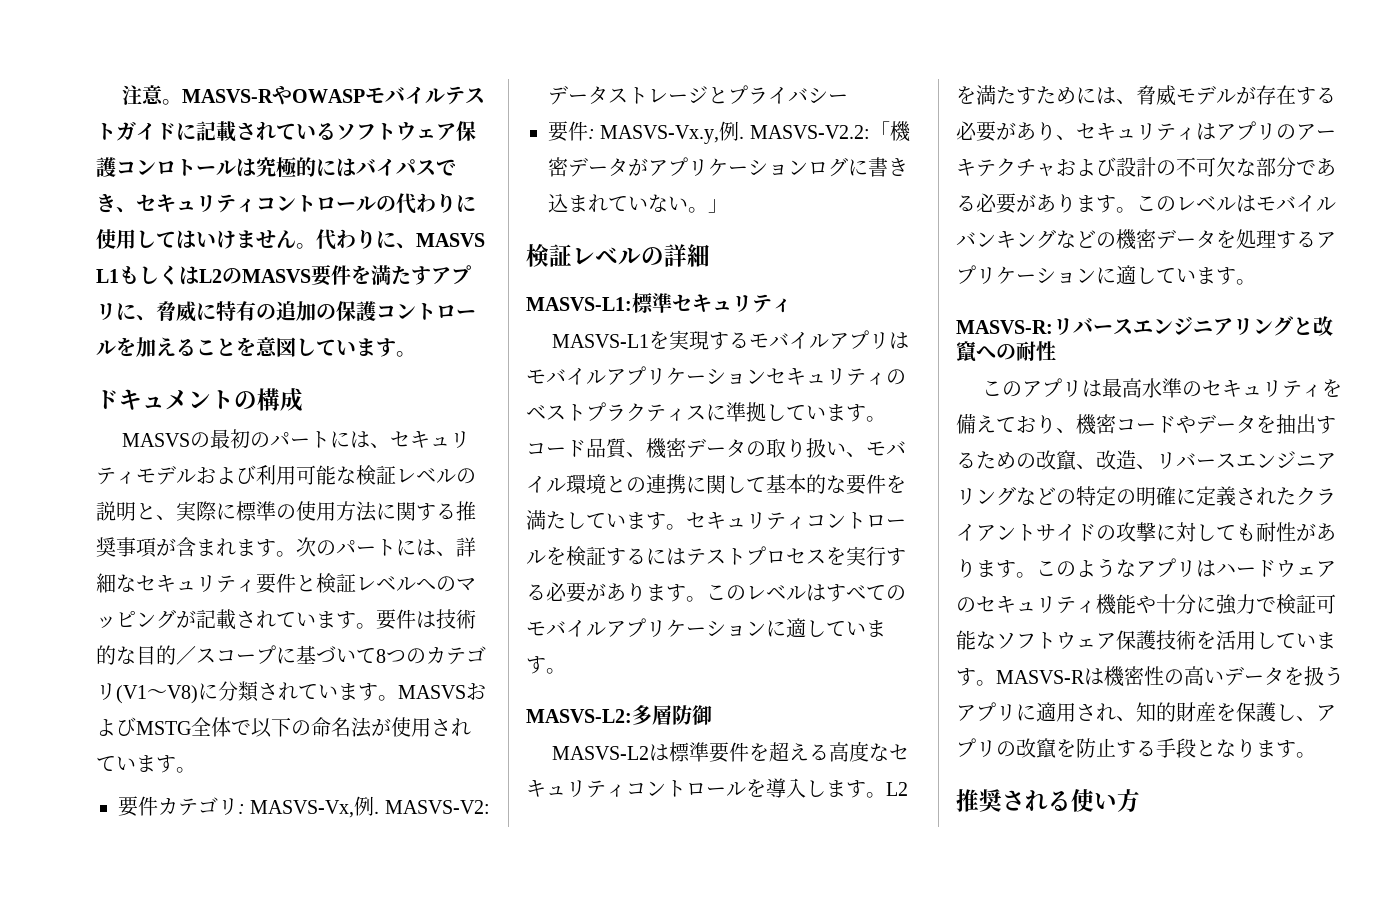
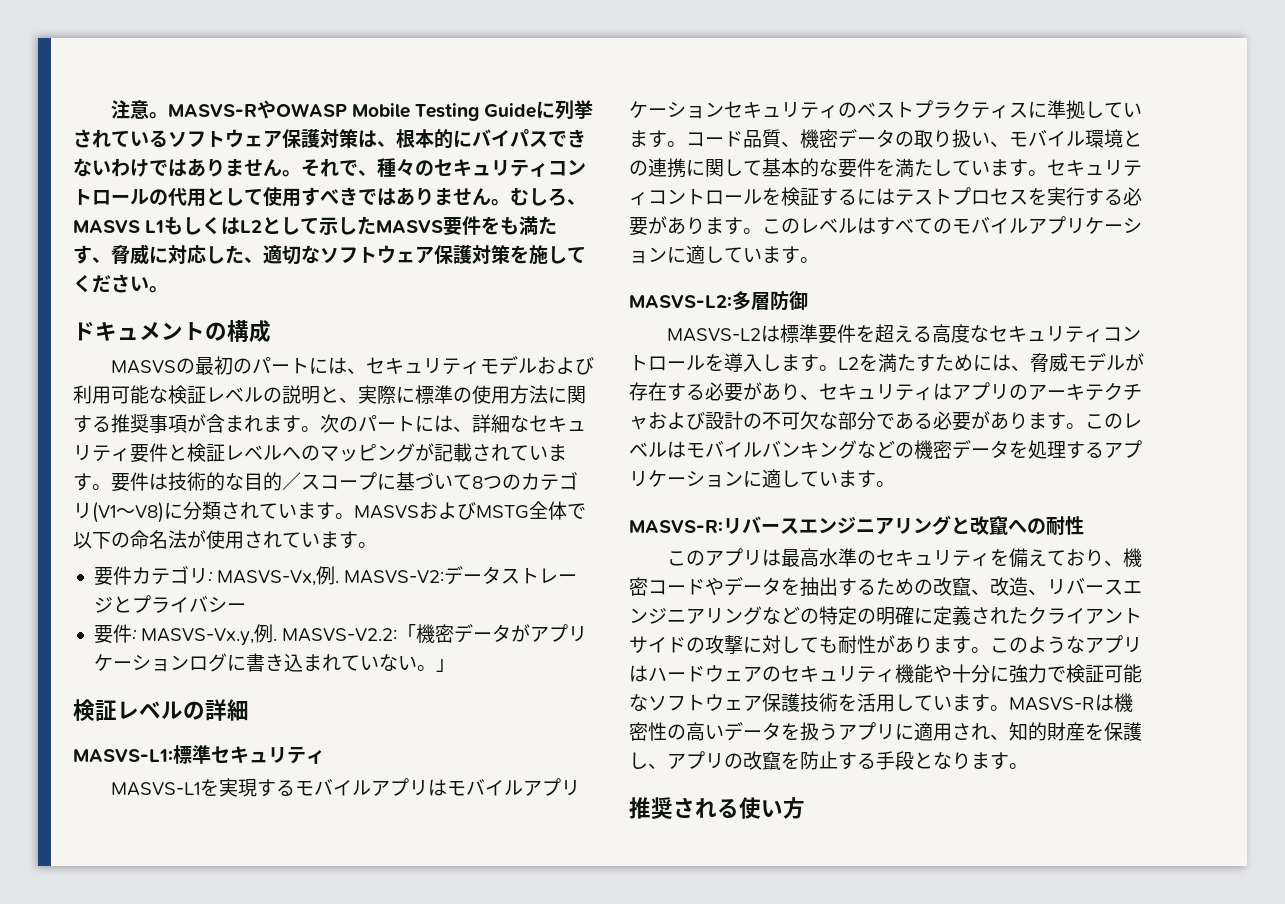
- MASVS-RやOWASPモバイルテストガイドに記載されているソフトウェア保護コンロトールは究極的にはバイパスでき、セキュリティコントロールの代わりに使用してはいけません。代わりに、MASVS L1もしくはL2のMASVS要件を満たすアプリに、脅威に特有の追加の保護コントロールを加えることを意図しています。
+ MASVS-RやOWASP Mobile Testing Guideに列挙されているソフトウェア保護対策は、根本的にバイパスできないわけではありません。それで、種々のセキュリティコントロールの代用として使用すべきではありません。むしろ、MASVS L1もしくはL2として示したMASVS要件をも満たす、脅威に対応した、適切なソフトウェア保護対策を施してください。

